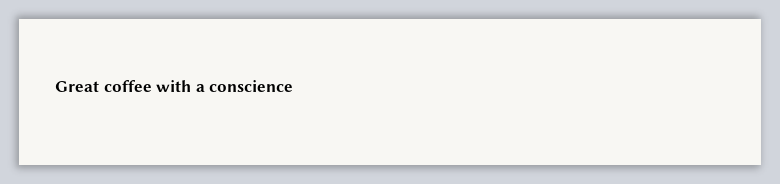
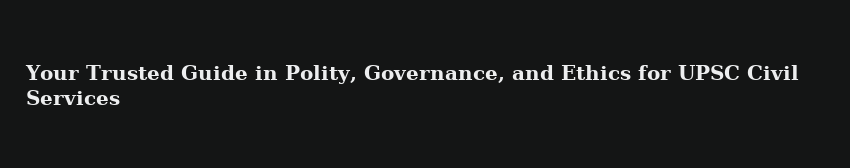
- Great coffee with a conscience
+ Your Trusted Guide in Polity, Governance, and Ethics for UPSC Civil Services

